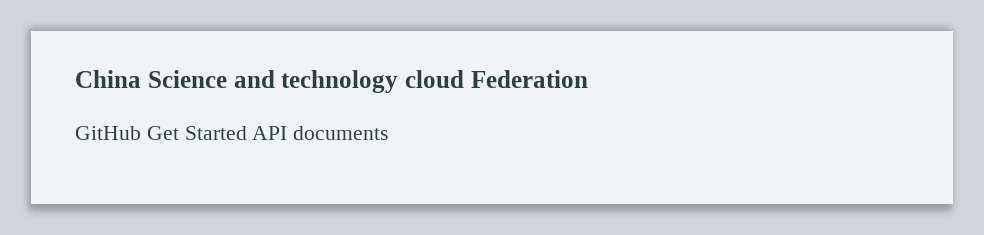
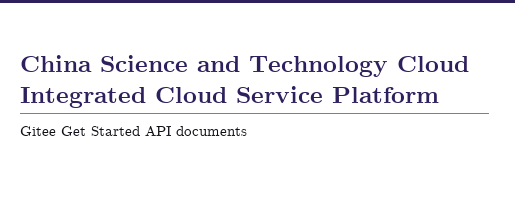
- China Science and technology cloud Federation
- GitHub Get Started API documents
+ China Science and Technology Cloud Integrated Cloud Service Platform
+ Gitee Get Started API documents

